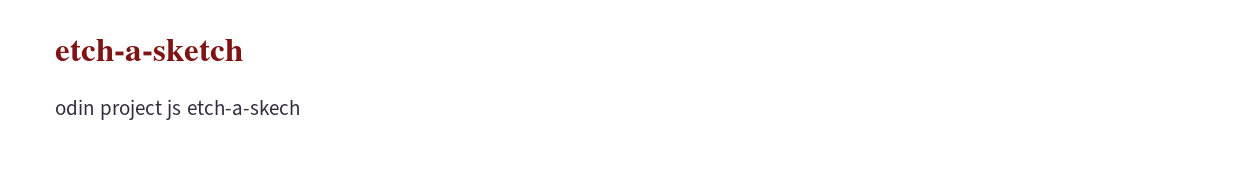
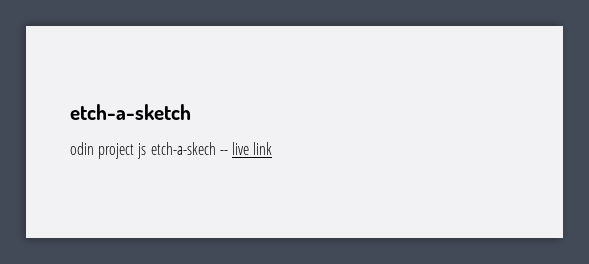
- odin project js etch-a-skech
+ odin project js etch-a-skech -- live link

